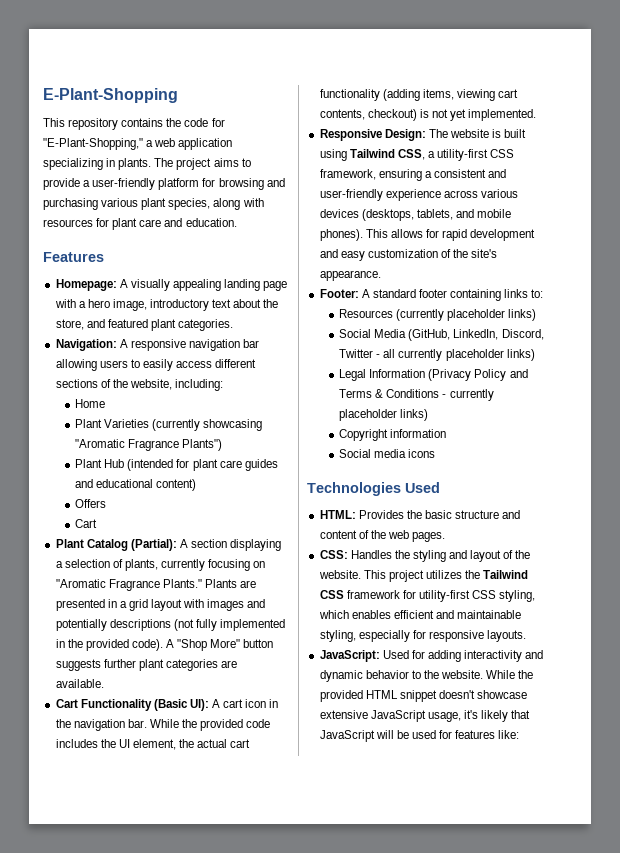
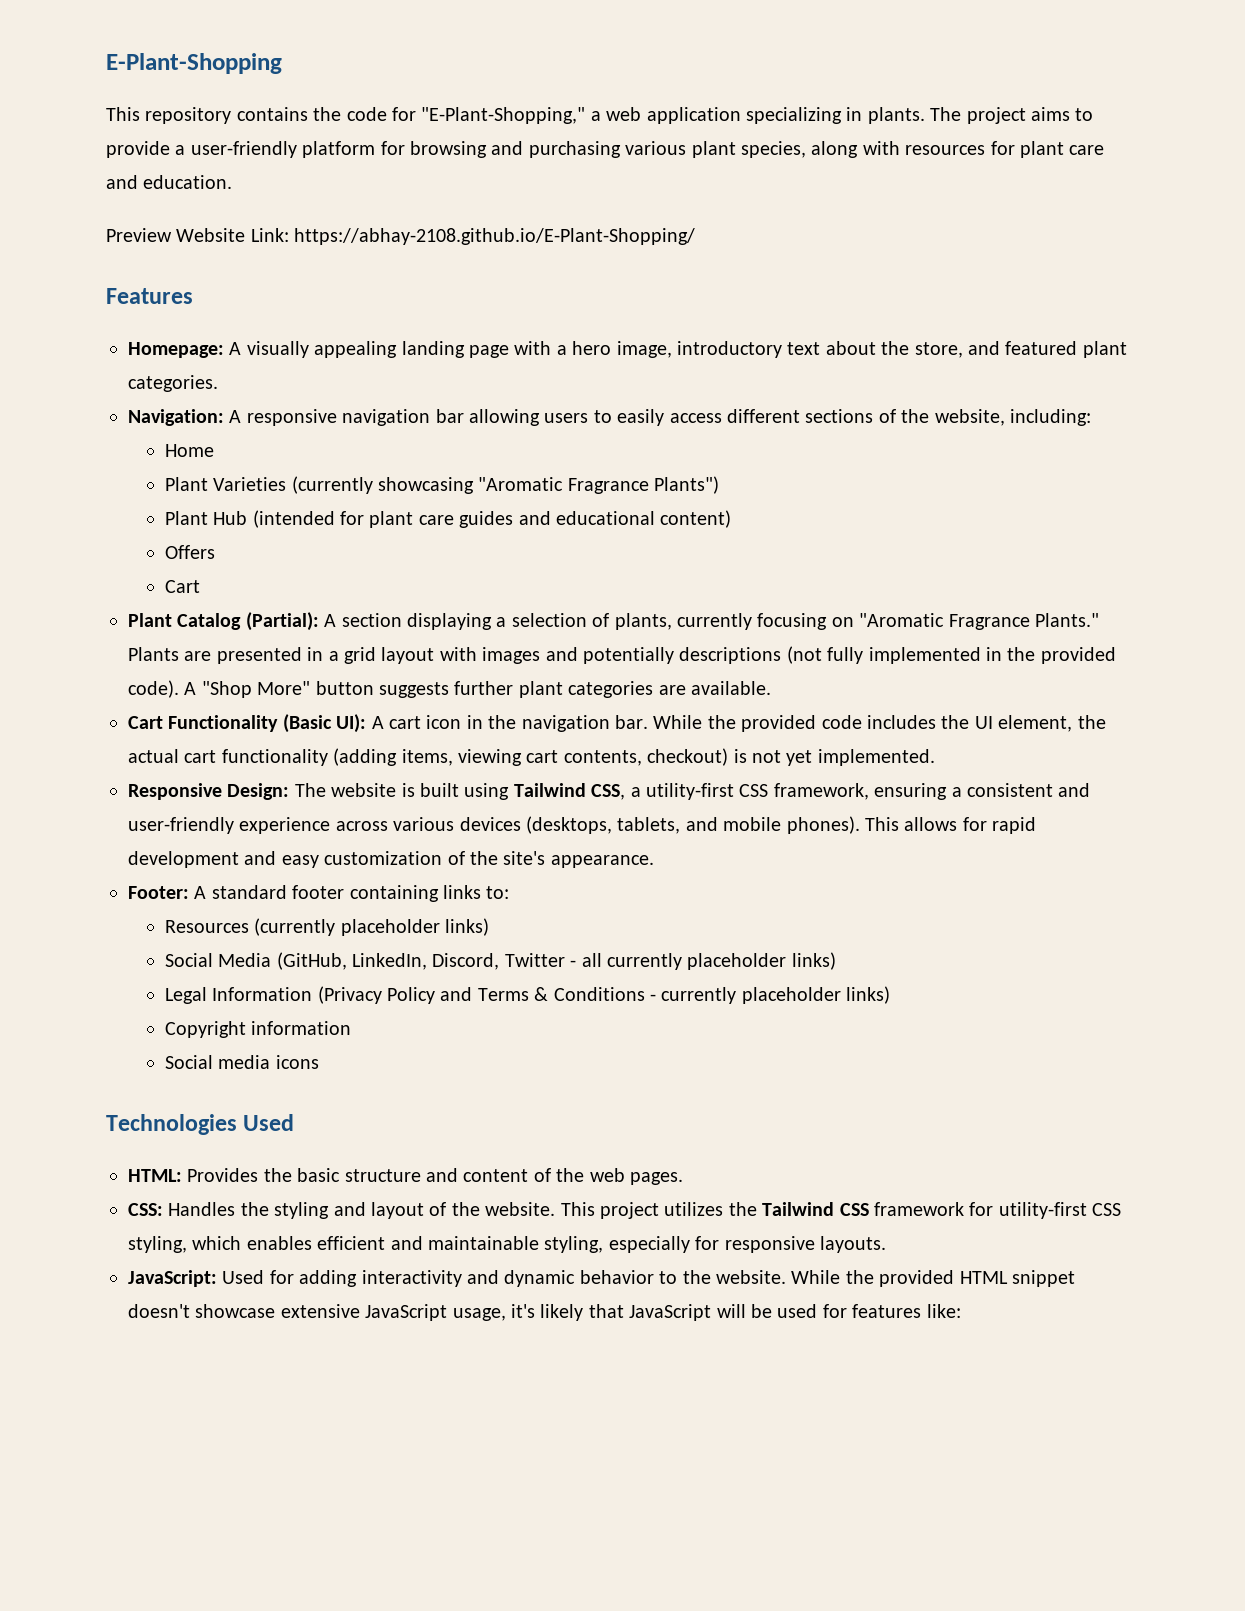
+ Preview Website Link: https://abhay-2108.github.io/E-Plant-Shopping/

